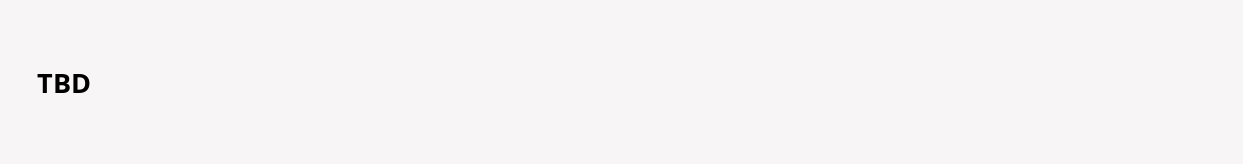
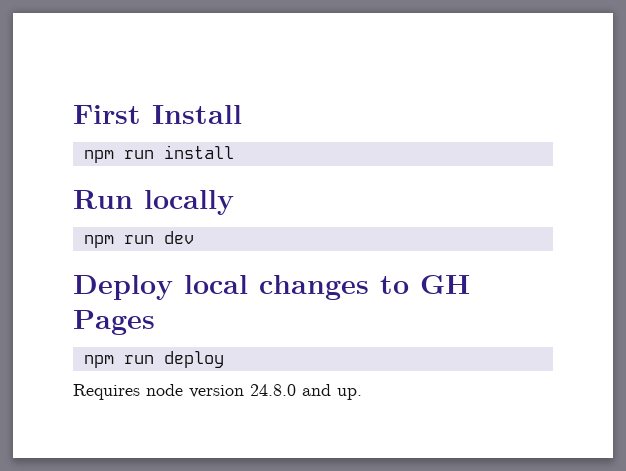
- TBD
+ First Install
+ npm run install
+ Run locally
+ npm run dev
+ Deploy local changes to GH Pages
+ npm run deploy
+ Requires node version 24.8.0 and up.

